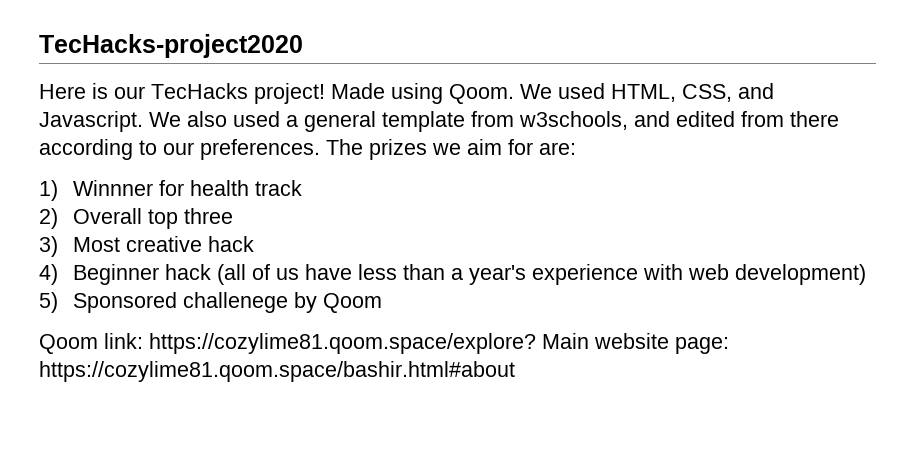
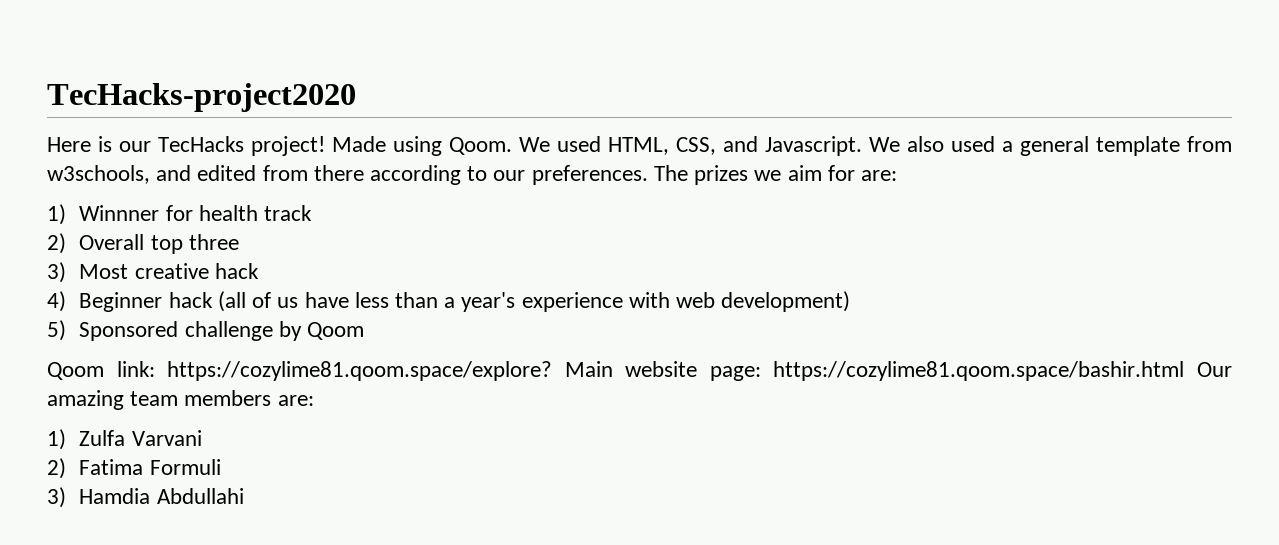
- 5) Sponsored challenege by Qoom
+ 5) Sponsored challenge by Qoom
- Main website page: https://cozylime81.qoom.space/bashir.html#about
+ Main website page: https://cozylime81.qoom.space/bashir.html Our amazing team members are:
+ 1) Zulfa Varvani
+ 2) Fatima Formuli
+ 3) Hamdia Abdullahi

